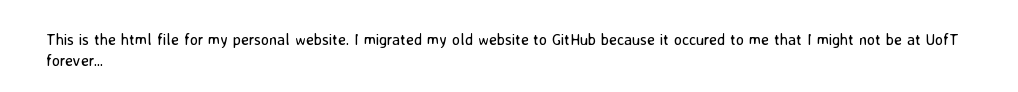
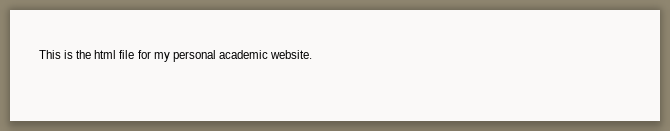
- This is the html file for my personal website. I migrated my old website to GitHub because it occured to me that I might not be at UofT forever...
+ This is the html file for my personal academic website.

